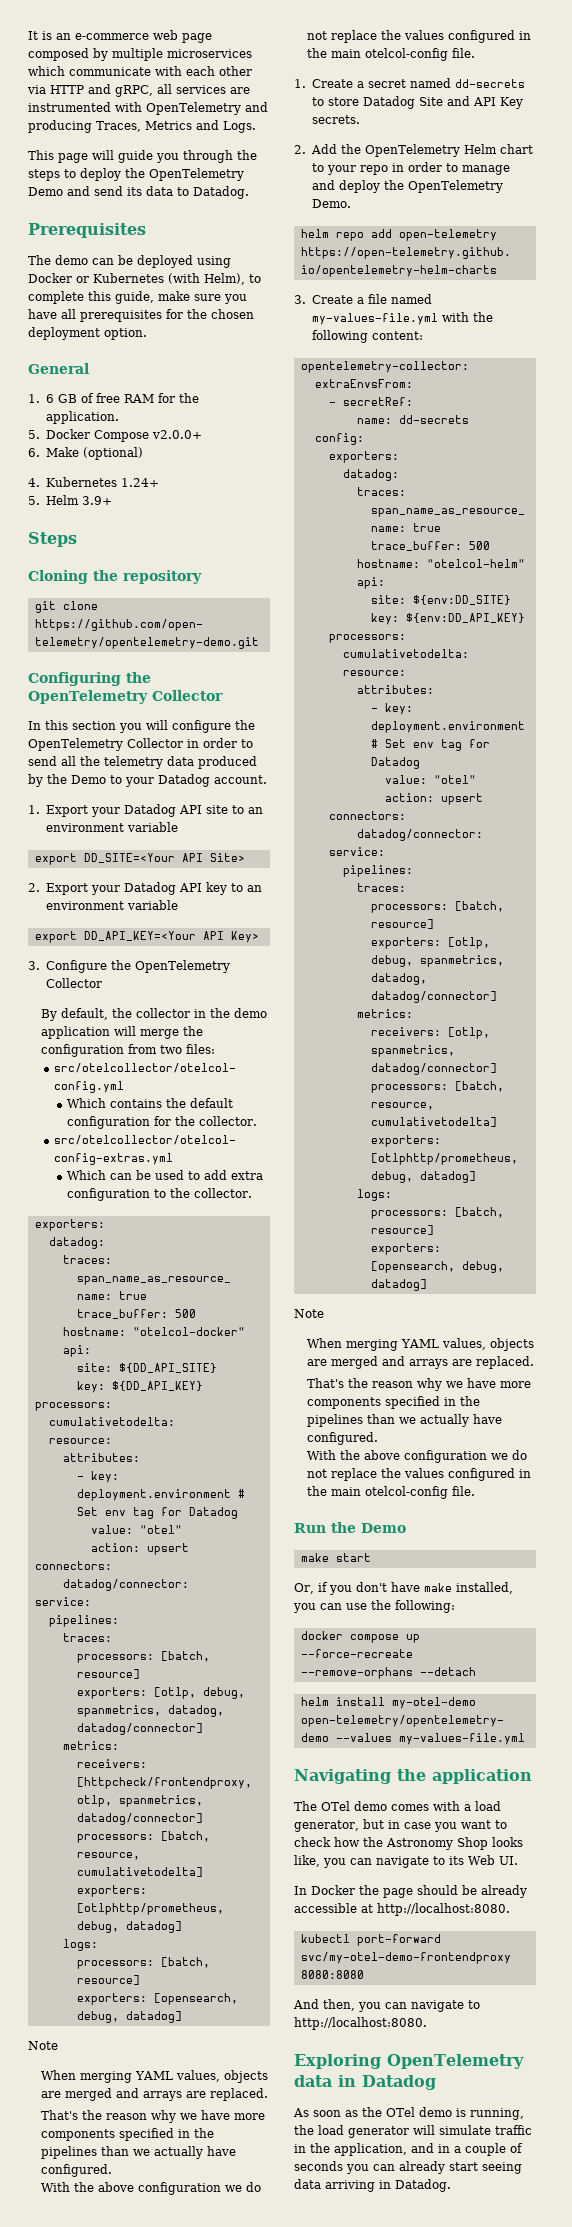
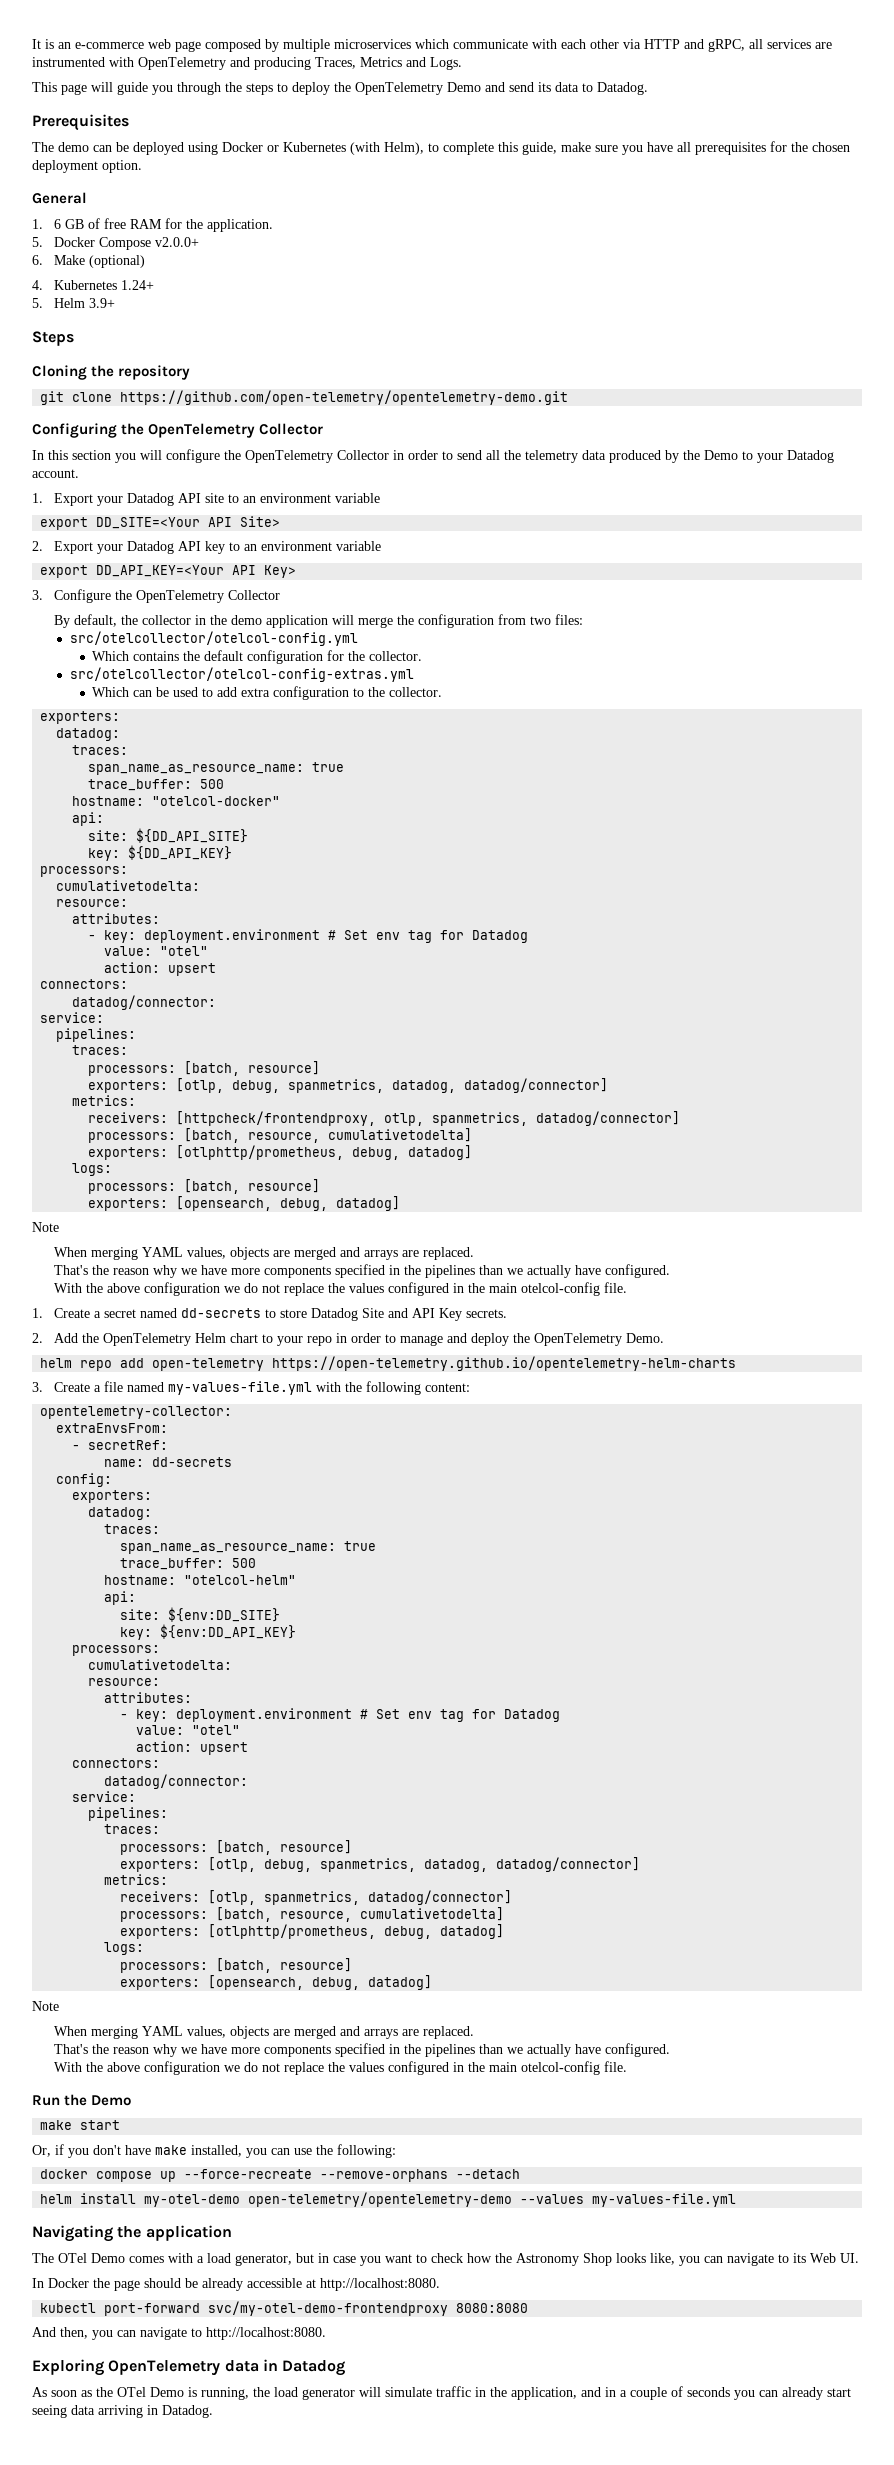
- The OTel demo comes with a load generator, but in case you want to check how the Astronomy Shop looks like, you can navigate to its Web UI.
+ The OTel Demo comes with a load generator, but in case you want to check how the Astronomy Shop looks like, you can navigate to its Web UI.
- As soon as the OTel demo is running, the load generator will simulate traffic in the application, and in a couple of seconds you can already start seeing data arriving in Datadog.
+ As soon as the OTel Demo is running, the load generator will simulate traffic in the application, and in a couple of seconds you can already start seeing data arriving in Datadog.

